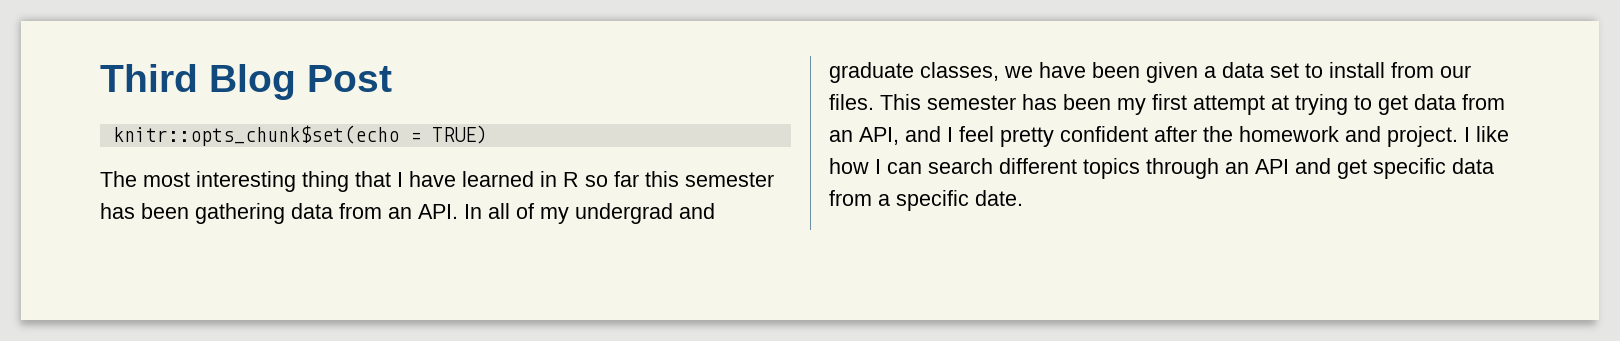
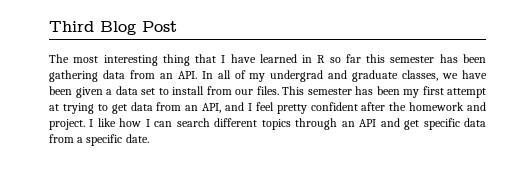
- knitr::opts_chunk$set(echo = TRUE)

